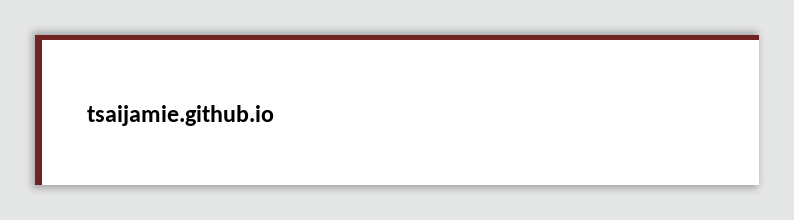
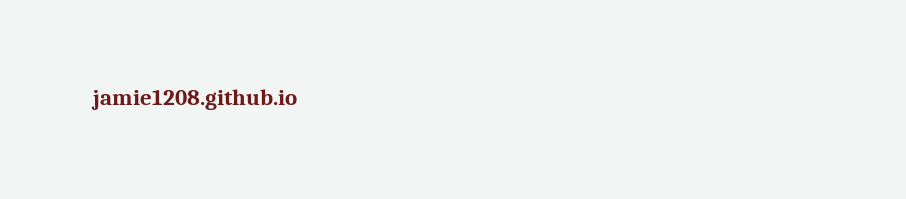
- tsaijamie.github.io
+ jamie1208.github.io

